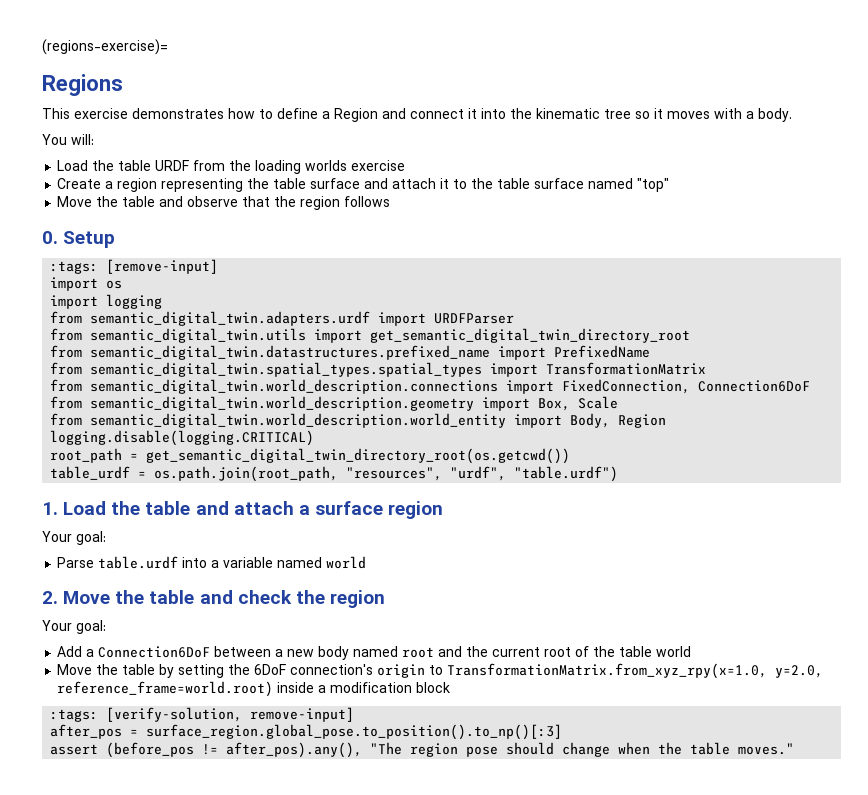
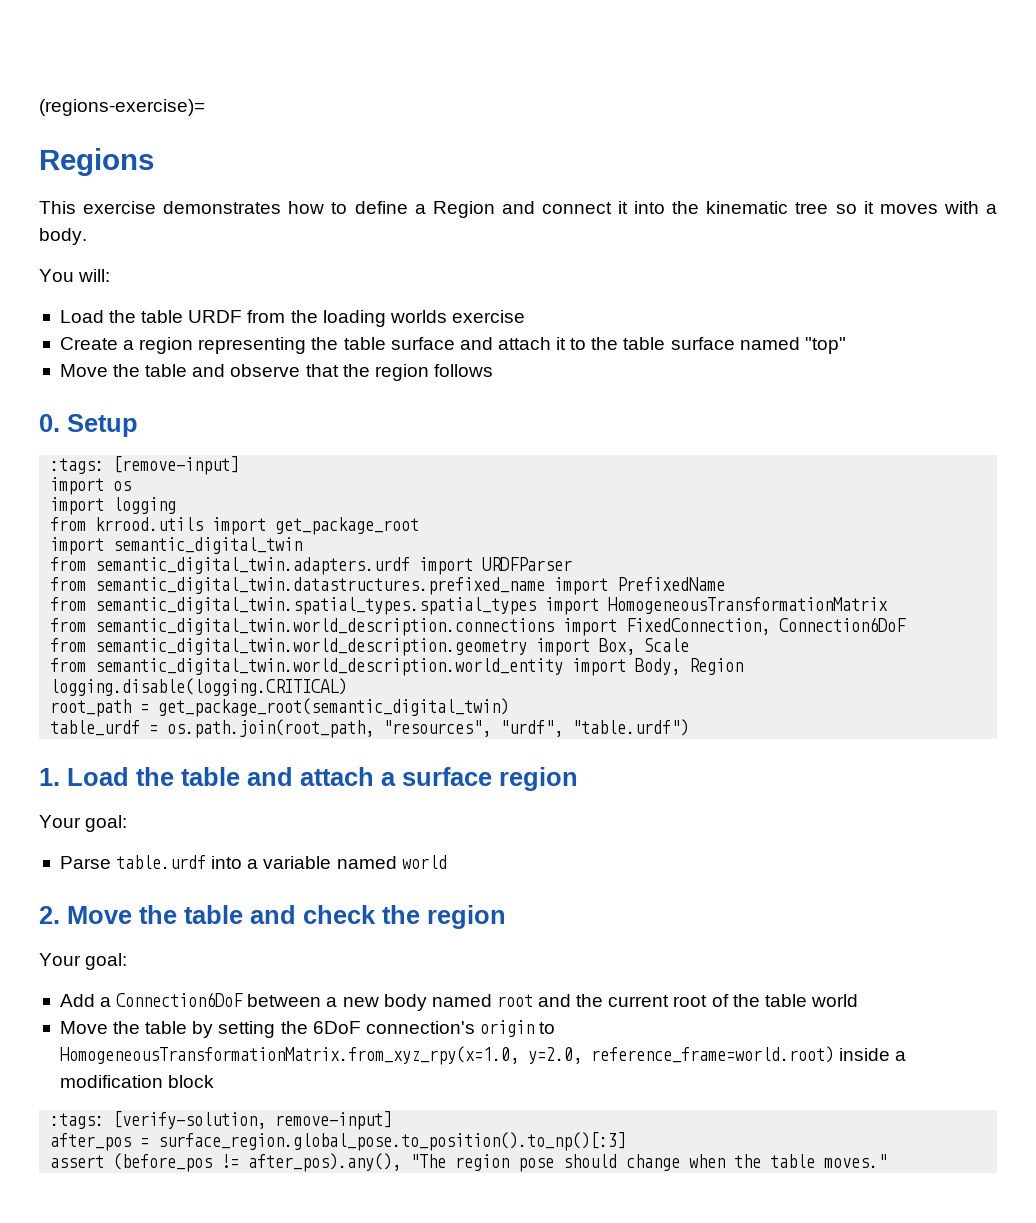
+ from krrood.utils import get_package_root
+ import semantic_digital_twin
- from semantic_digital_twin.utils import get_semantic_digital_twin_directory_root
- from semantic_digital_twin.spatial_types.spatial_types import TransformationMatrix
+ from semantic_digital_twin.spatial_types.spatial_types import HomogeneousTransformationMatrix
- root_path = get_semantic_digital_twin_directory_root(os.getcwd())
+ root_path = get_package_root(semantic_digital_twin)
- Move the table by setting the 6DoF connection's origin to TransformationMatrix.from_xyz_rpy(x=1.0, y=2.0, reference_frame=world.root) inside a modification block
+ Move the table by setting the 6DoF connection's origin to HomogeneousTransformationMatrix.from_xyz_rpy(x=1.0, y=2.0, reference_frame=world.root) inside a modification block

